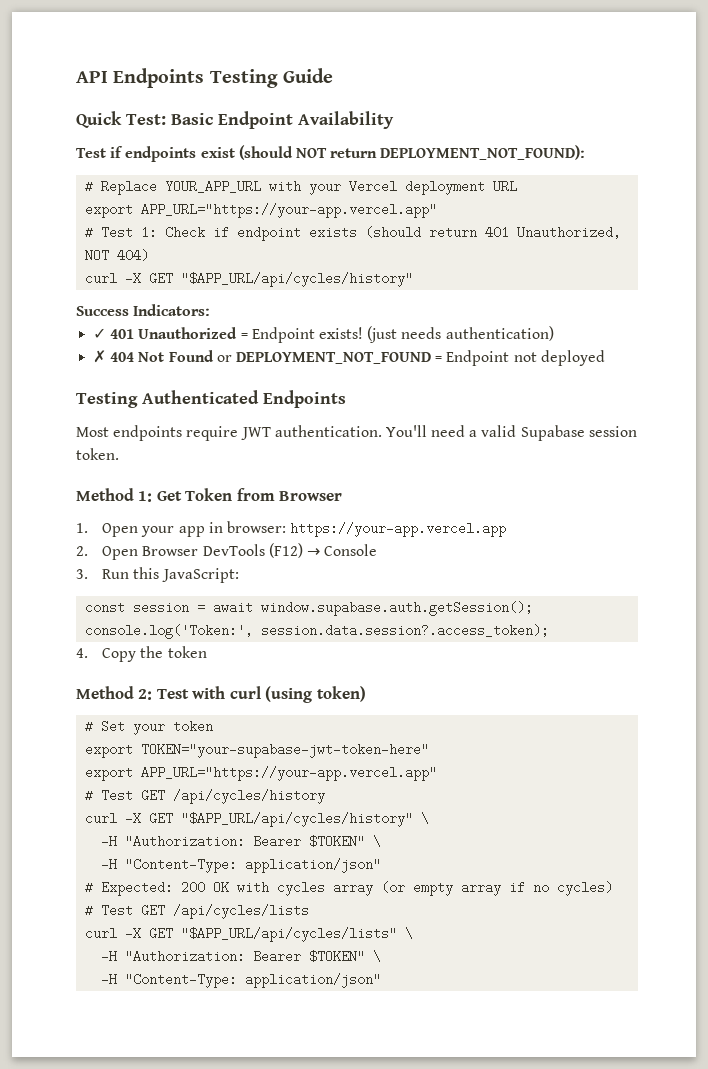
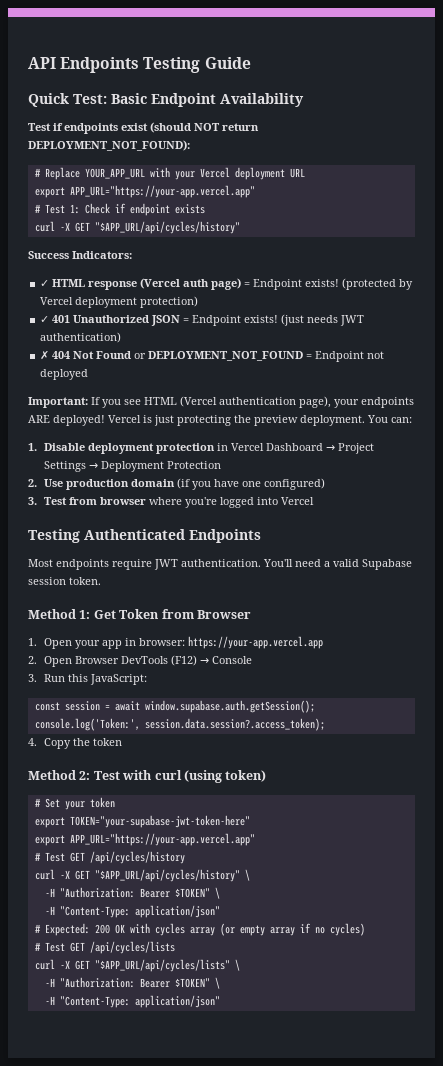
- # Test 1: Check if endpoint exists (should return 401 Unauthorized, NOT 404)
+ # Test 1: Check if endpoint exists
+ ✓ HTML response (Vercel auth page) = Endpoint exists! (protected by Vercel deployment protection)
- ✓ 401 Unauthorized = Endpoint exists!
+ ✓ 401 Unauthorized JSON = Endpoint exists!
- (just needs authentication)
+ (just needs JWT authentication)
+ Important: If you see HTML (Vercel authentication page), your endpoints ARE deployed! Vercel is just protecting the preview deployment. You can:
+ 1. Disable deployment protection in Vercel Dashboard → Project Settings → Deployment Protection
+ 2. Use production domain (if you have one configured)
+ 3. Test from browser where you're logged into Vercel

